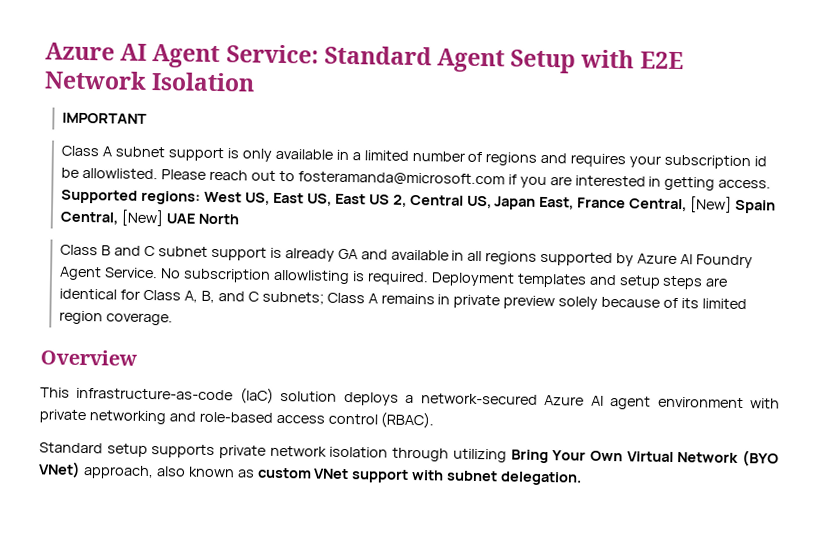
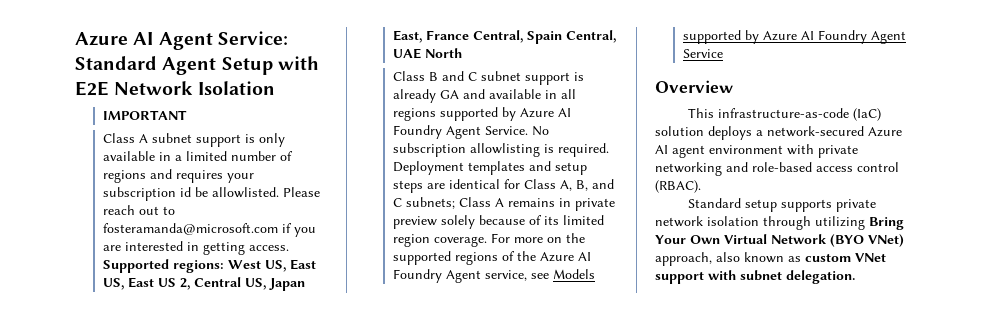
- Supported regions: West US, East US, East US 2, Central US, Japan East, France Central, [New] Spain Central, [New] UAE North
+ Supported regions: West US, East US, East US 2, Central US, Japan East, France Central, Spain Central, UAE North
+ For more on the supported regions of the Azure AI Foundry Agent service, see Models supported by Azure AI Foundry Agent Service

